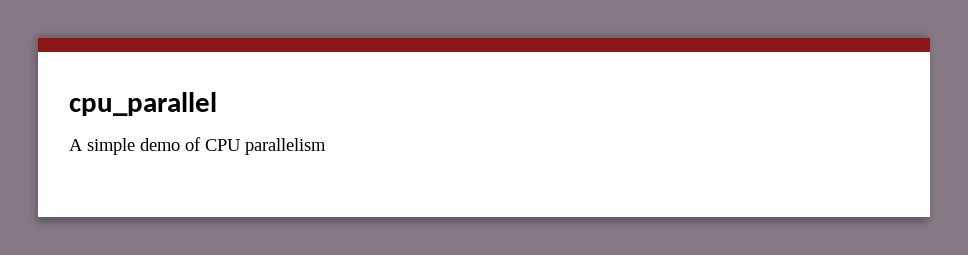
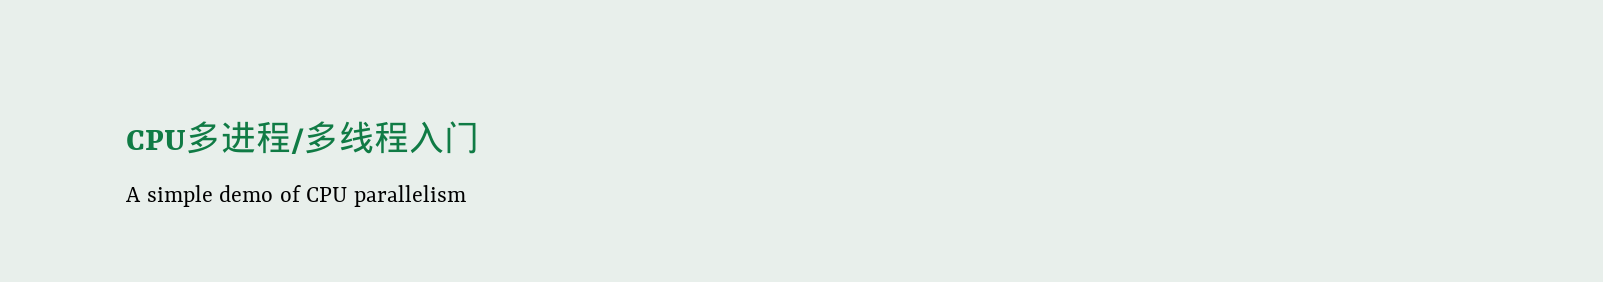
- cpu_parallel
+ CPU多进程/多线程入门

